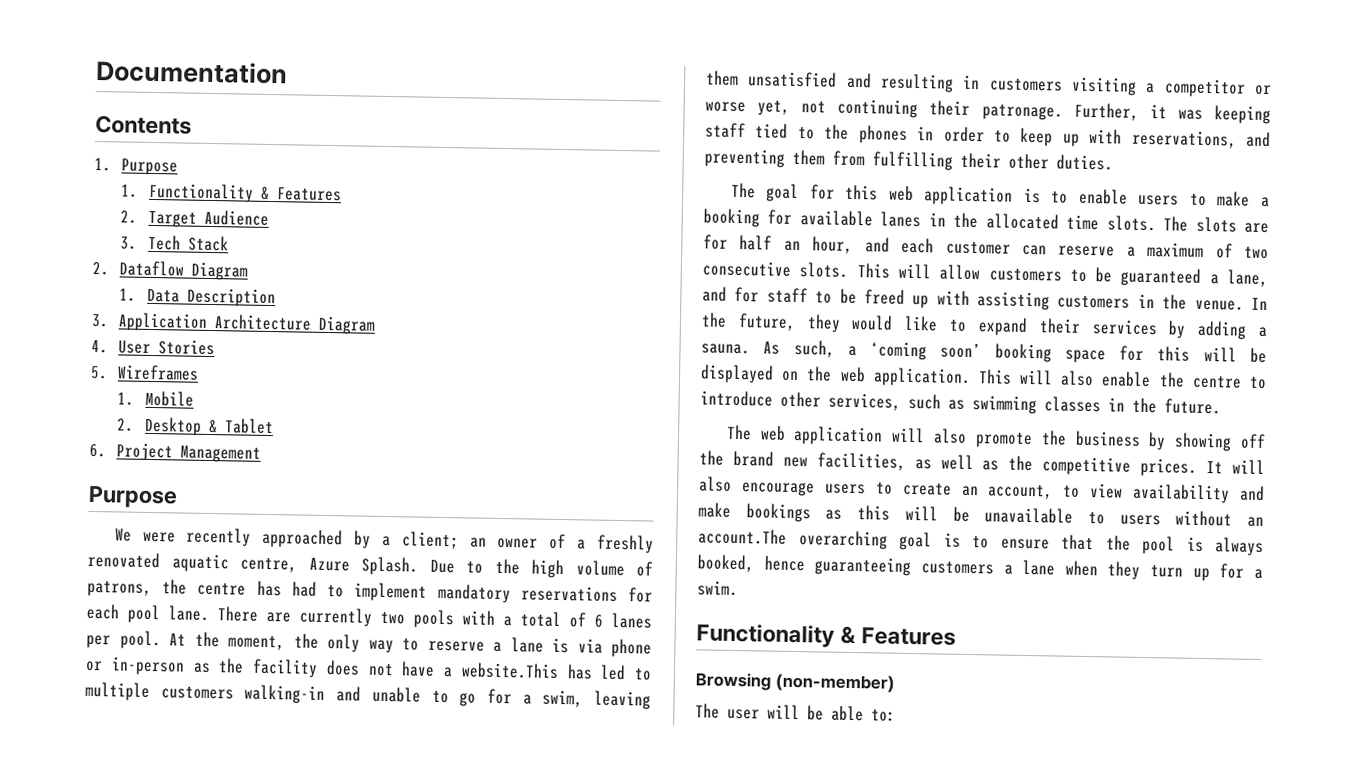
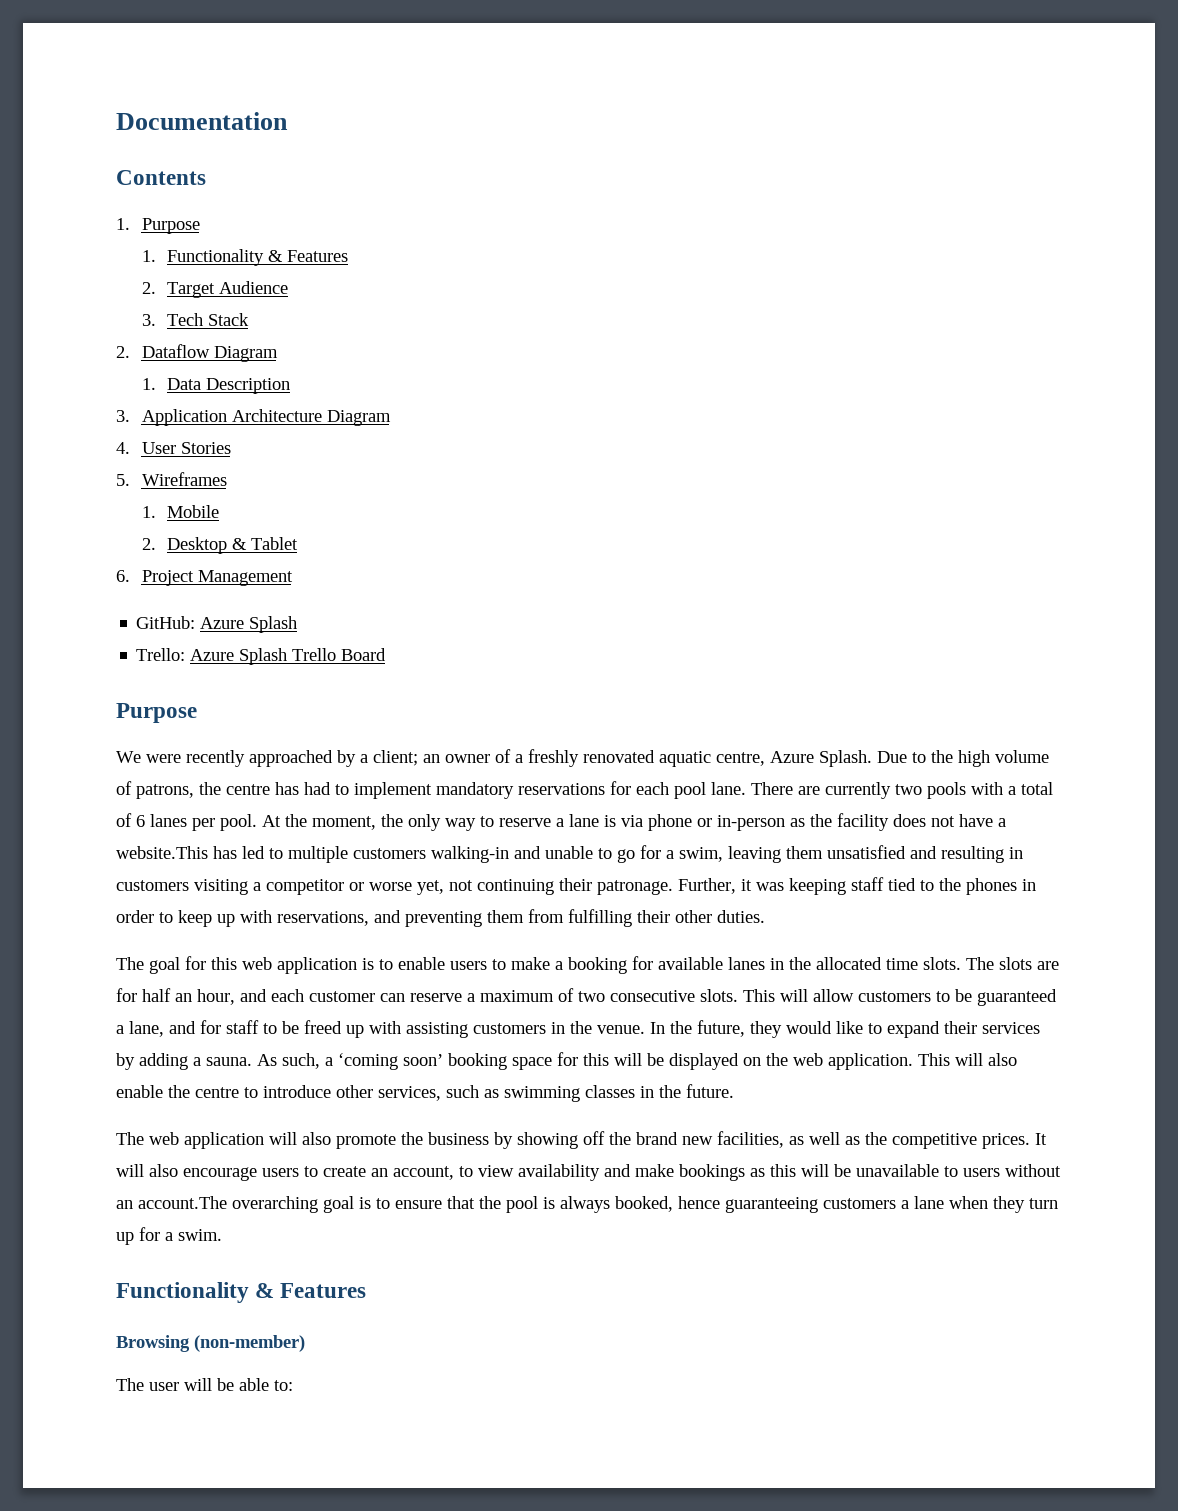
+ GitHub: Azure Splash
+ Trello: Azure Splash Trello Board

